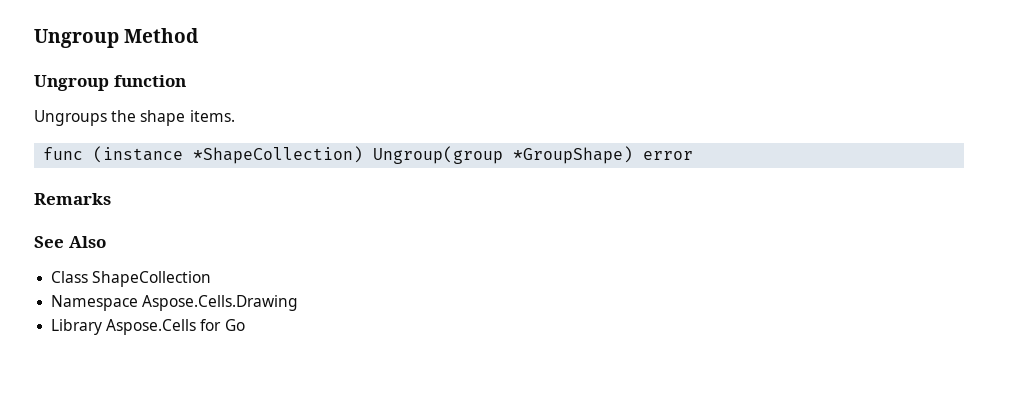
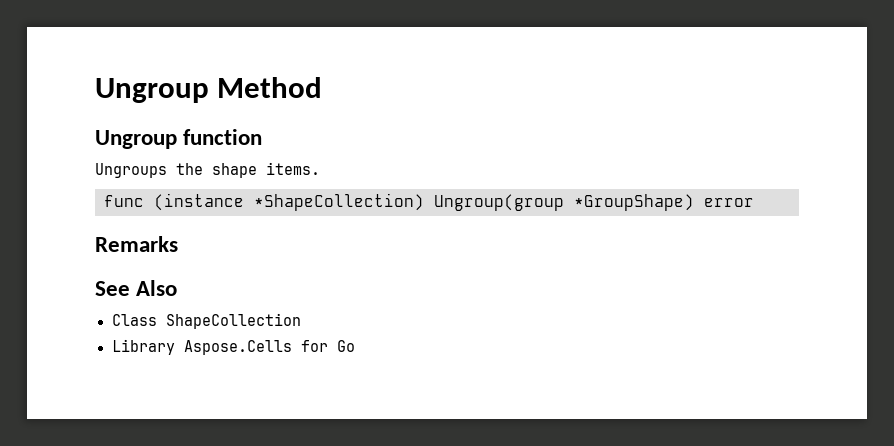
- Namespace Aspose.Cells.Drawing

